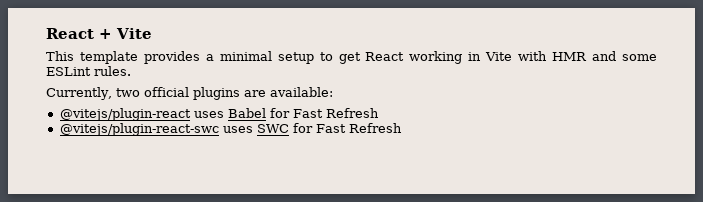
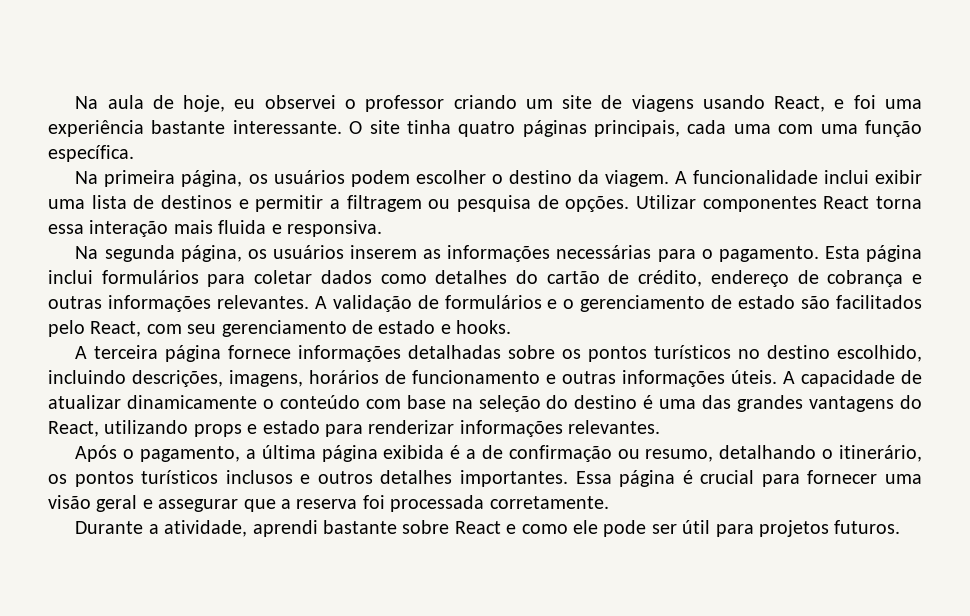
- React + Vite
- This template provides a minimal setup to get React working in Vite with HMR and some ESLint rules.
- Currently, two official plugins are available:
- @vitejs/plugin-react uses Babel for Fast Refresh
- @vitejs/plugin-react-swc uses SWC for Fast Refresh
+ Na aula de hoje, eu observei o professor criando um site de viagens usando React, e foi uma experiência bastante interessante. O site tinha quatro páginas principais, cada uma com uma função específica.
+ Na primeira página, os usuários podem escolher o destino da viagem. A funcionalidade inclui exibir uma lista de destinos e permitir a filtragem ou pesquisa de opções. Utilizar componentes React torna essa interação mais fluida e responsiva.
+ Na segunda página, os usuários inserem as informações necessárias para o pagamento. Esta página inclui formulários para coletar dados como detalhes do cartão de crédito, endereço de cobrança e outras informações relevantes. A validação de formulários e o gerenciamento de estado são facilitados pelo React, com seu gerenciamento de estado e hooks.
+ A terceira página fornece informações detalhadas sobre os pontos turísticos no destino escolhido, incluindo descrições, imagens, horários de funcionamento e outras informações úteis. A capacidade de atualizar dinamicamente o conteúdo com base na seleção do destino é uma das grandes vantagens do React, utilizando props e estado para renderizar informações relevantes.
+ Após o pagamento, a última página exibida é a de confirmação ou resumo, detalhando o itinerário, os pontos turísticos inclusos e outros detalhes importantes. Essa página é crucial para fornecer uma visão geral e assegurar que a reserva foi processada corretamente.
+ Durante a atividade, aprendi bastante sobre React e como ele pode ser útil para projetos futuros.

